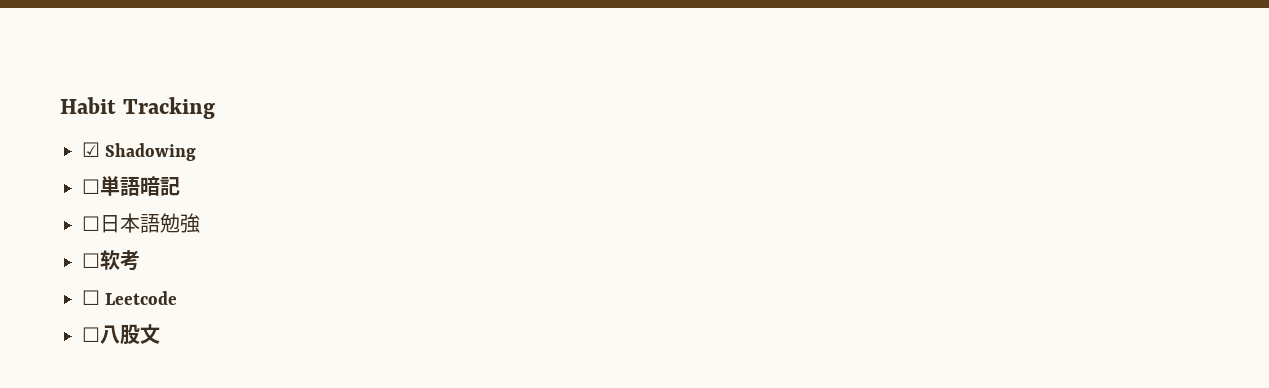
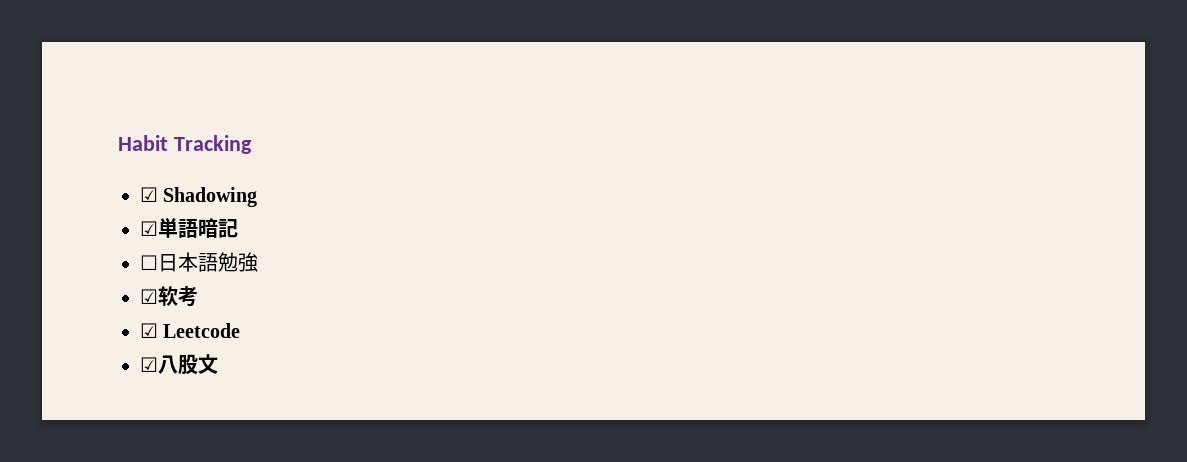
- ☐単語暗記
+ ☑単語暗記
- ☐软考
+ ☑软考
- ☐ Leetcode
+ ☑ Leetcode
- ☐八股文
+ ☑八股文

